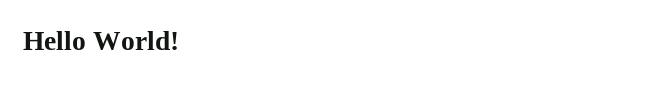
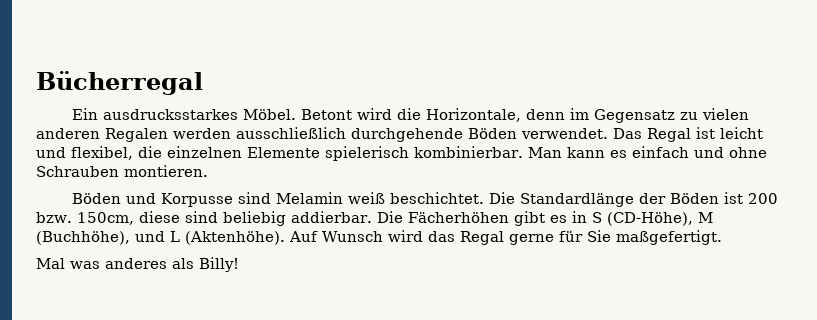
- Hello World!
+ Bücherregal
+ Ein ausdrucksstarkes Möbel. Betont wird die Horizontale, denn im Gegensatz zu vielen anderen Regalen werden ausschließlich durchgehende Böden verwendet. Das Regal ist leicht und flexibel, die einzelnen Elemente spielerisch kombinierbar. Man kann es einfach und ohne Schrauben montieren.
+ Böden und Korpusse sind Melamin weiß beschichtet. Die Standardlänge der Böden ist 200 bzw. 150cm, diese sind beliebig addierbar. Die Fächerhöhen gibt es in S (CD-Höhe), M (Buchhöhe), und L (Aktenhöhe). Auf Wunsch wird das Regal gerne für Sie maßgefertigt.
+ Mal was anderes als Billy!

